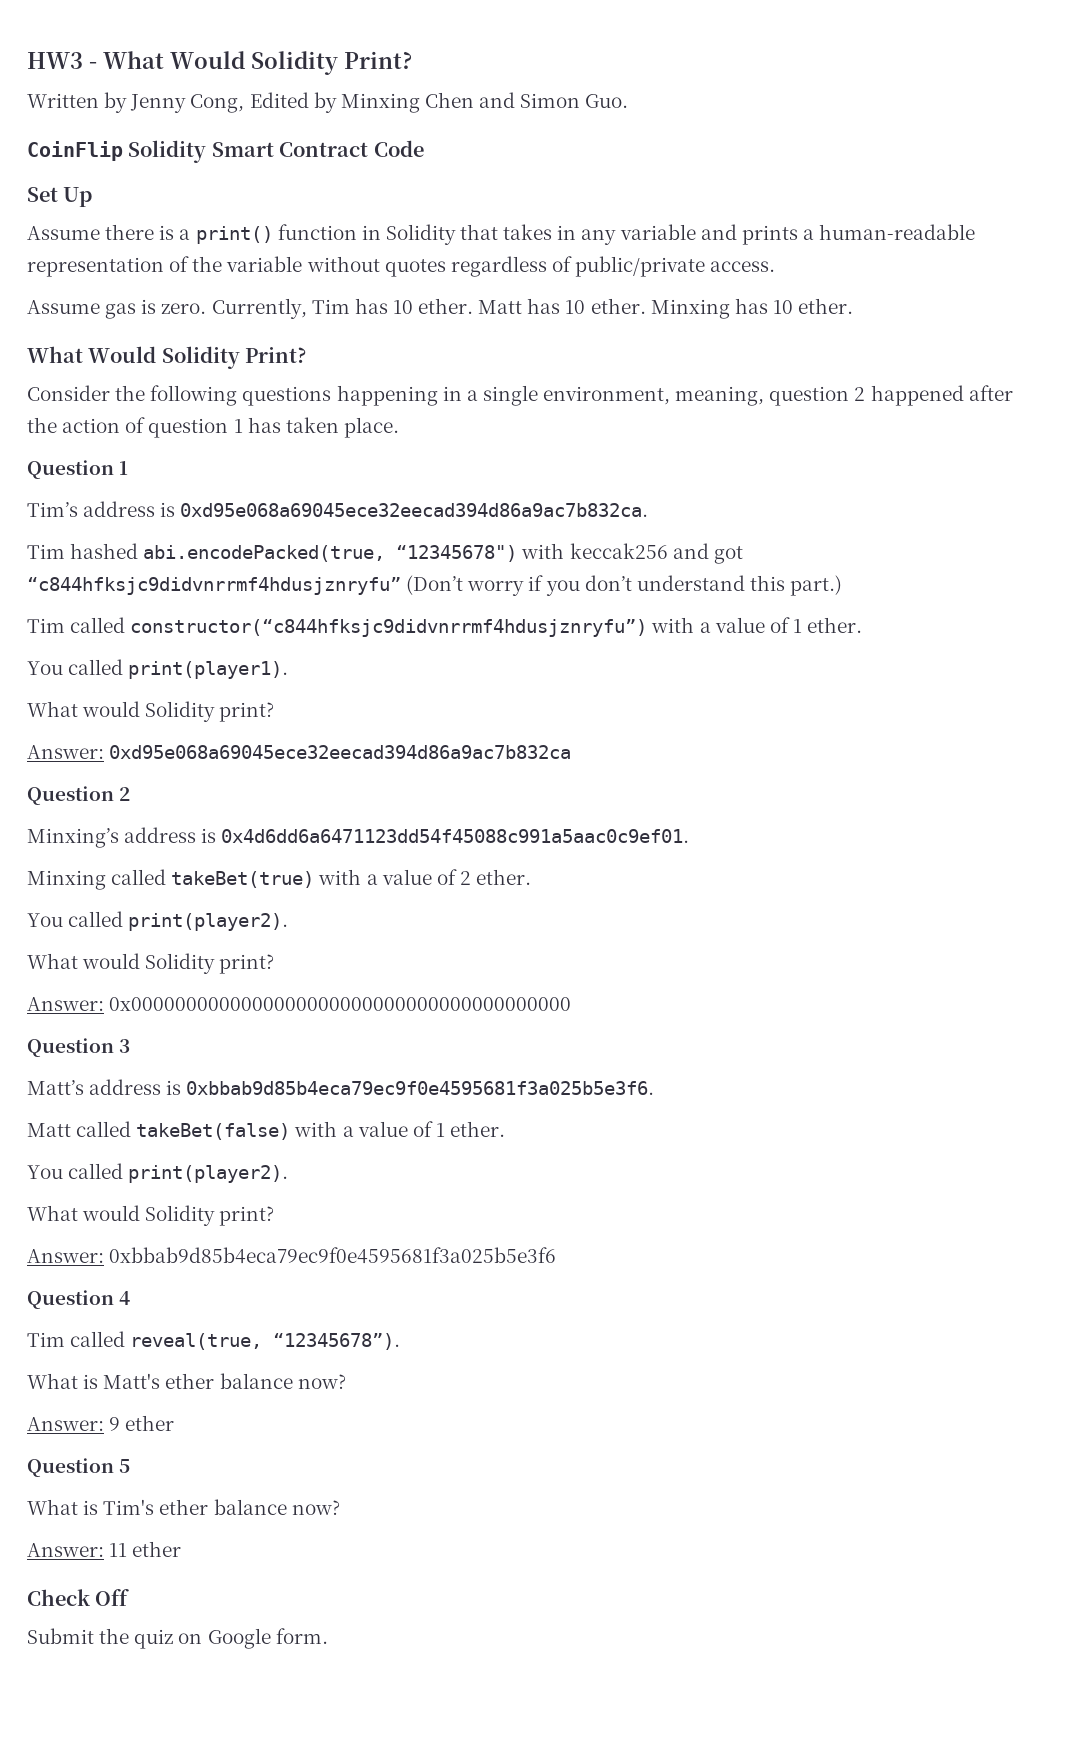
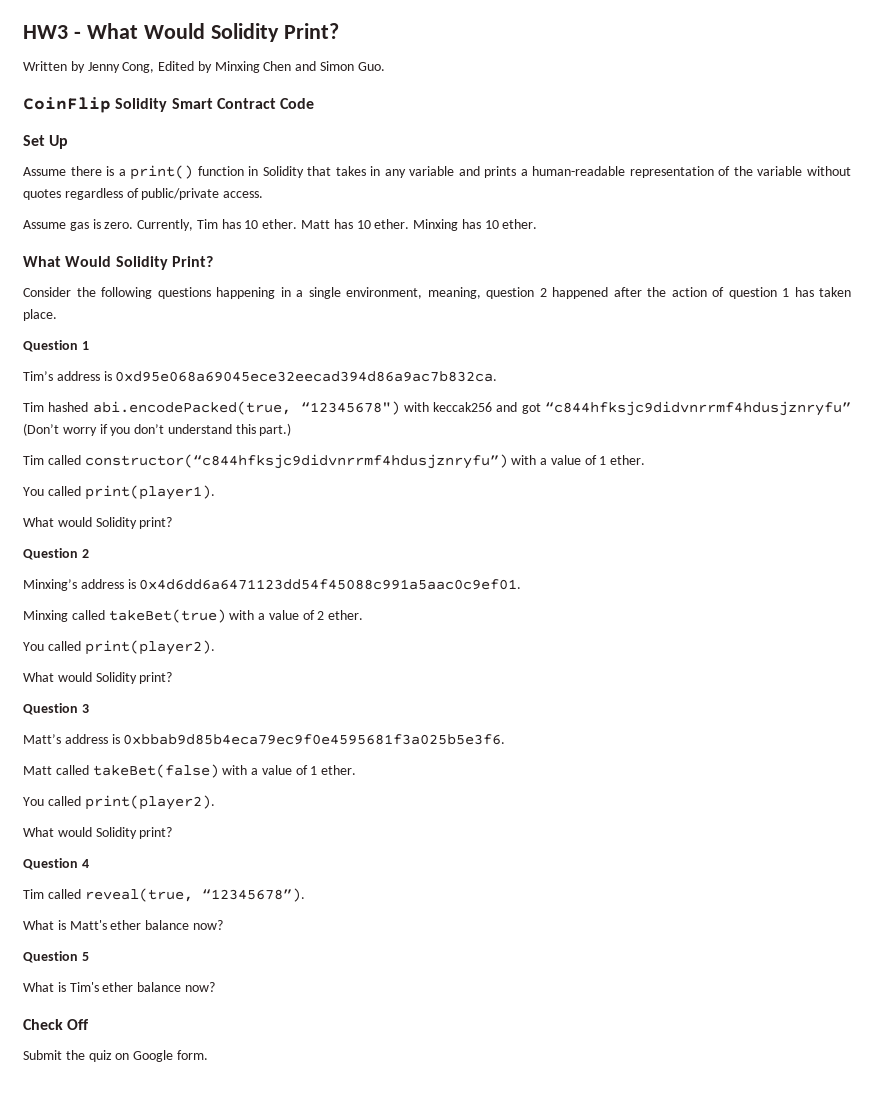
- Answer: 0xd95e068a69045ece32eecad394d86a9ac7b832ca
- Answer: 0x0000000000000000000000000000000000000000
- Answer: 0xbbab9d85b4eca79ec9f0e4595681f3a025b5e3f6
- Answer: 9 ether
- Answer: 11 ether

